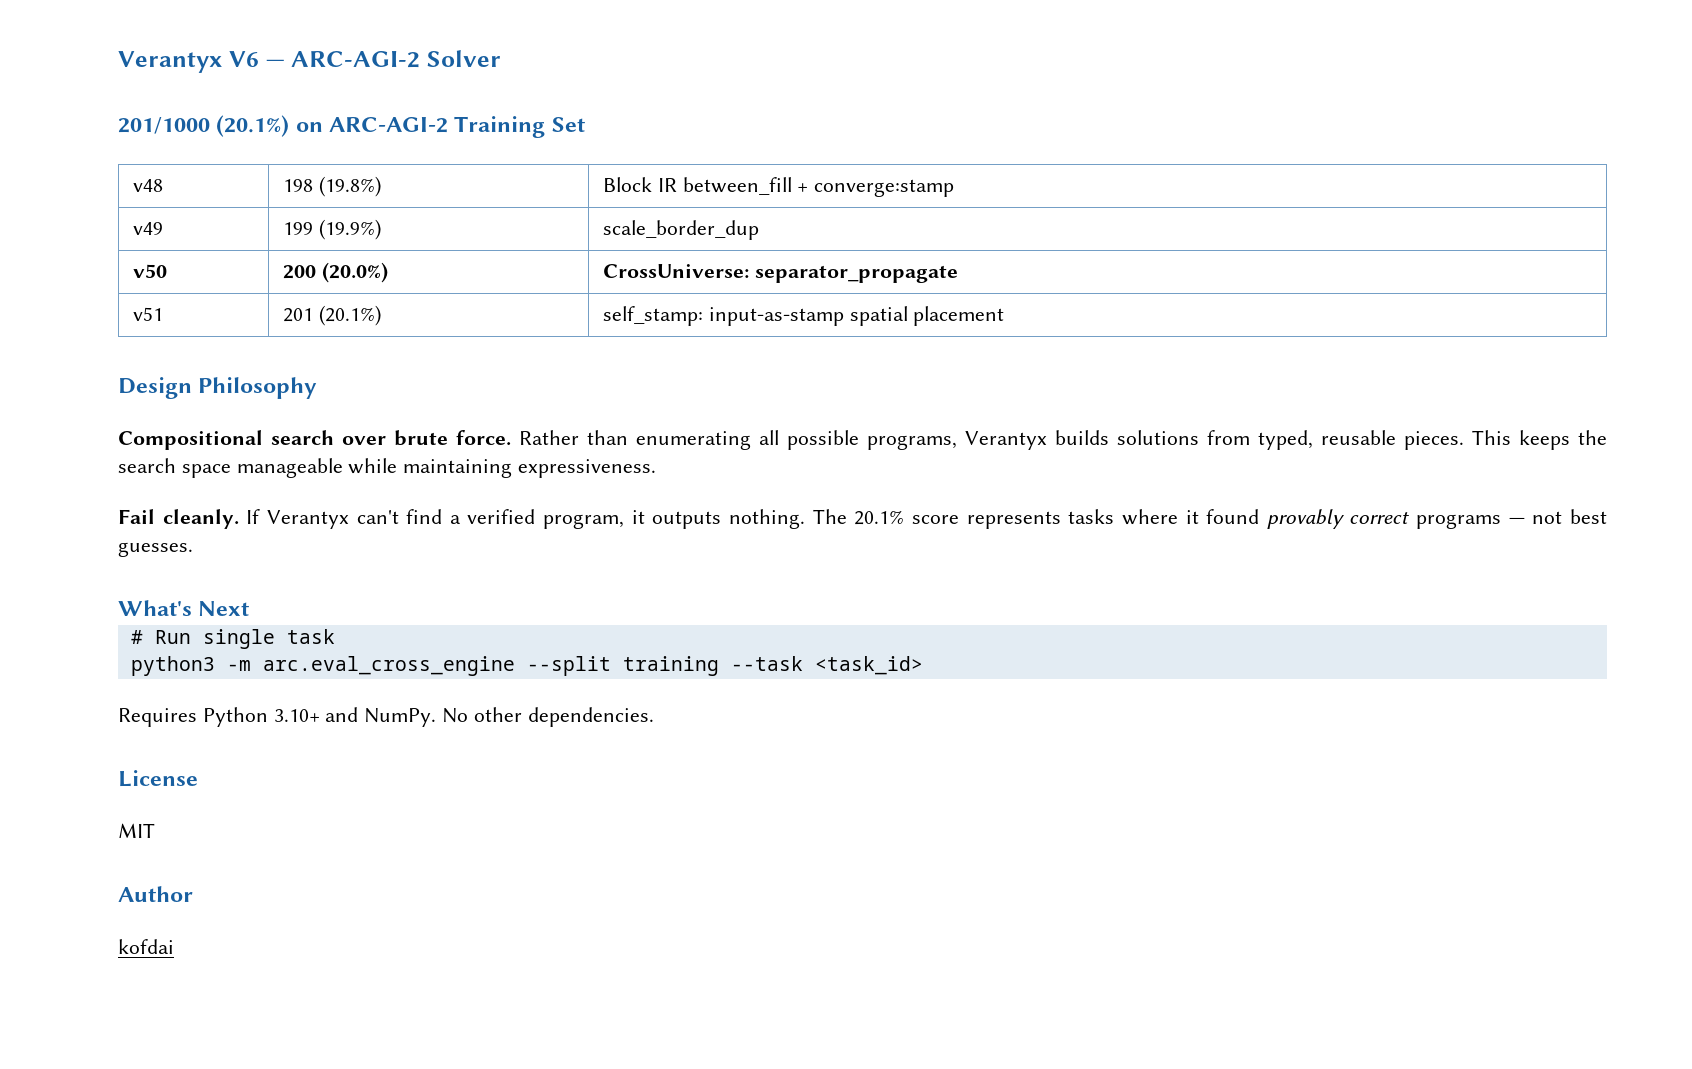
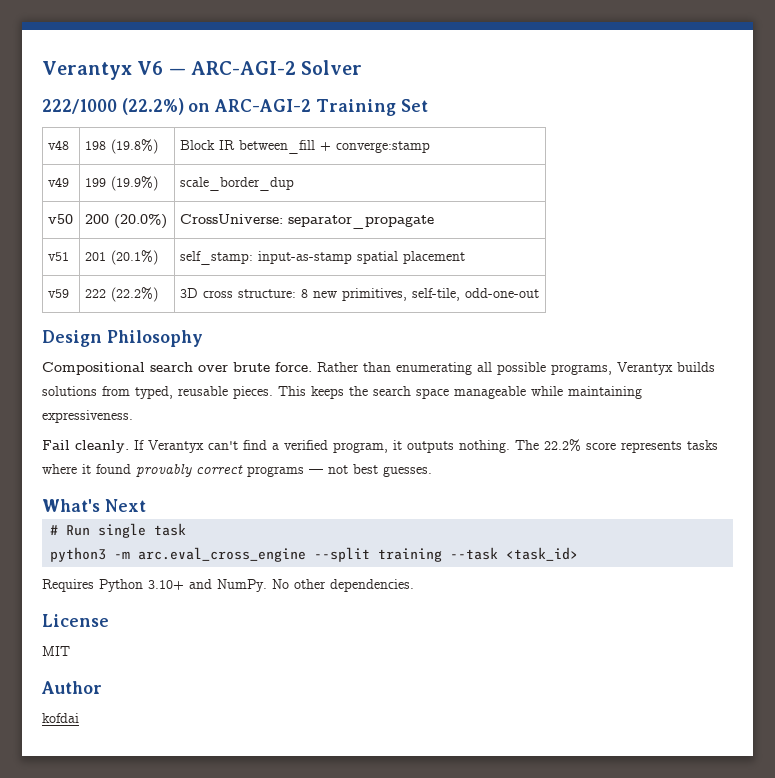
- 201/1000 (20.1%) on ARC-AGI-2 Training Set
+ 222/1000 (22.2%) on ARC-AGI-2 Training Set
+ v59 | 222 (22.2%) | 3D cross structure: 8 new primitives, self-tile, odd-one-out
- The 20.1% score represents tasks where it found provably correct programs — not best guesses.
+ The 22.2% score represents tasks where it found provably correct programs — not best guesses.

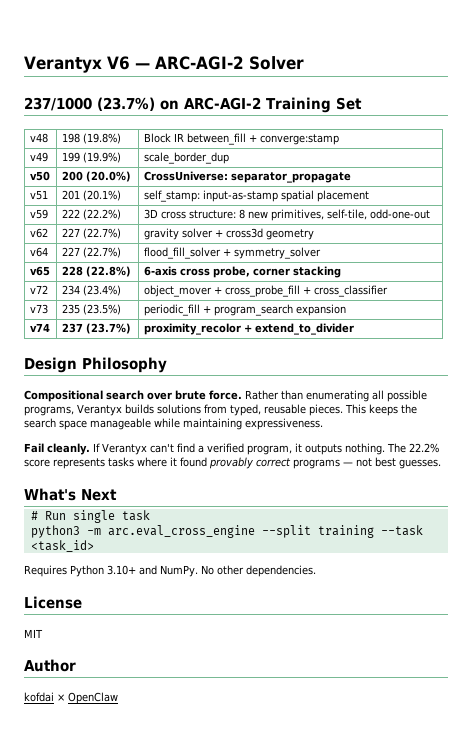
- 222/1000 (22.2%) on ARC-AGI-2 Training Set
+ 237/1000 (23.7%) on ARC-AGI-2 Training Set
+ v62 | 227 (22.7%) | gravity solver + cross3d geometry
+ v64 | 227 (22.7%) | flood_fill_solver + symmetry_solver
+ v65 | 228 (22.8%) | 6-axis cross probe, corner stacking
+ v72 | 234 (23.4%) | object_mover + cross_probe_fill + cross_classifier
+ v73 | 235 (23.5%) | periodic_fill + program_search expansion
+ v74 | 237 (23.7%) | proximity_recolor + extend_to_divider
- kofdai
+ kofdai × OpenClaw

